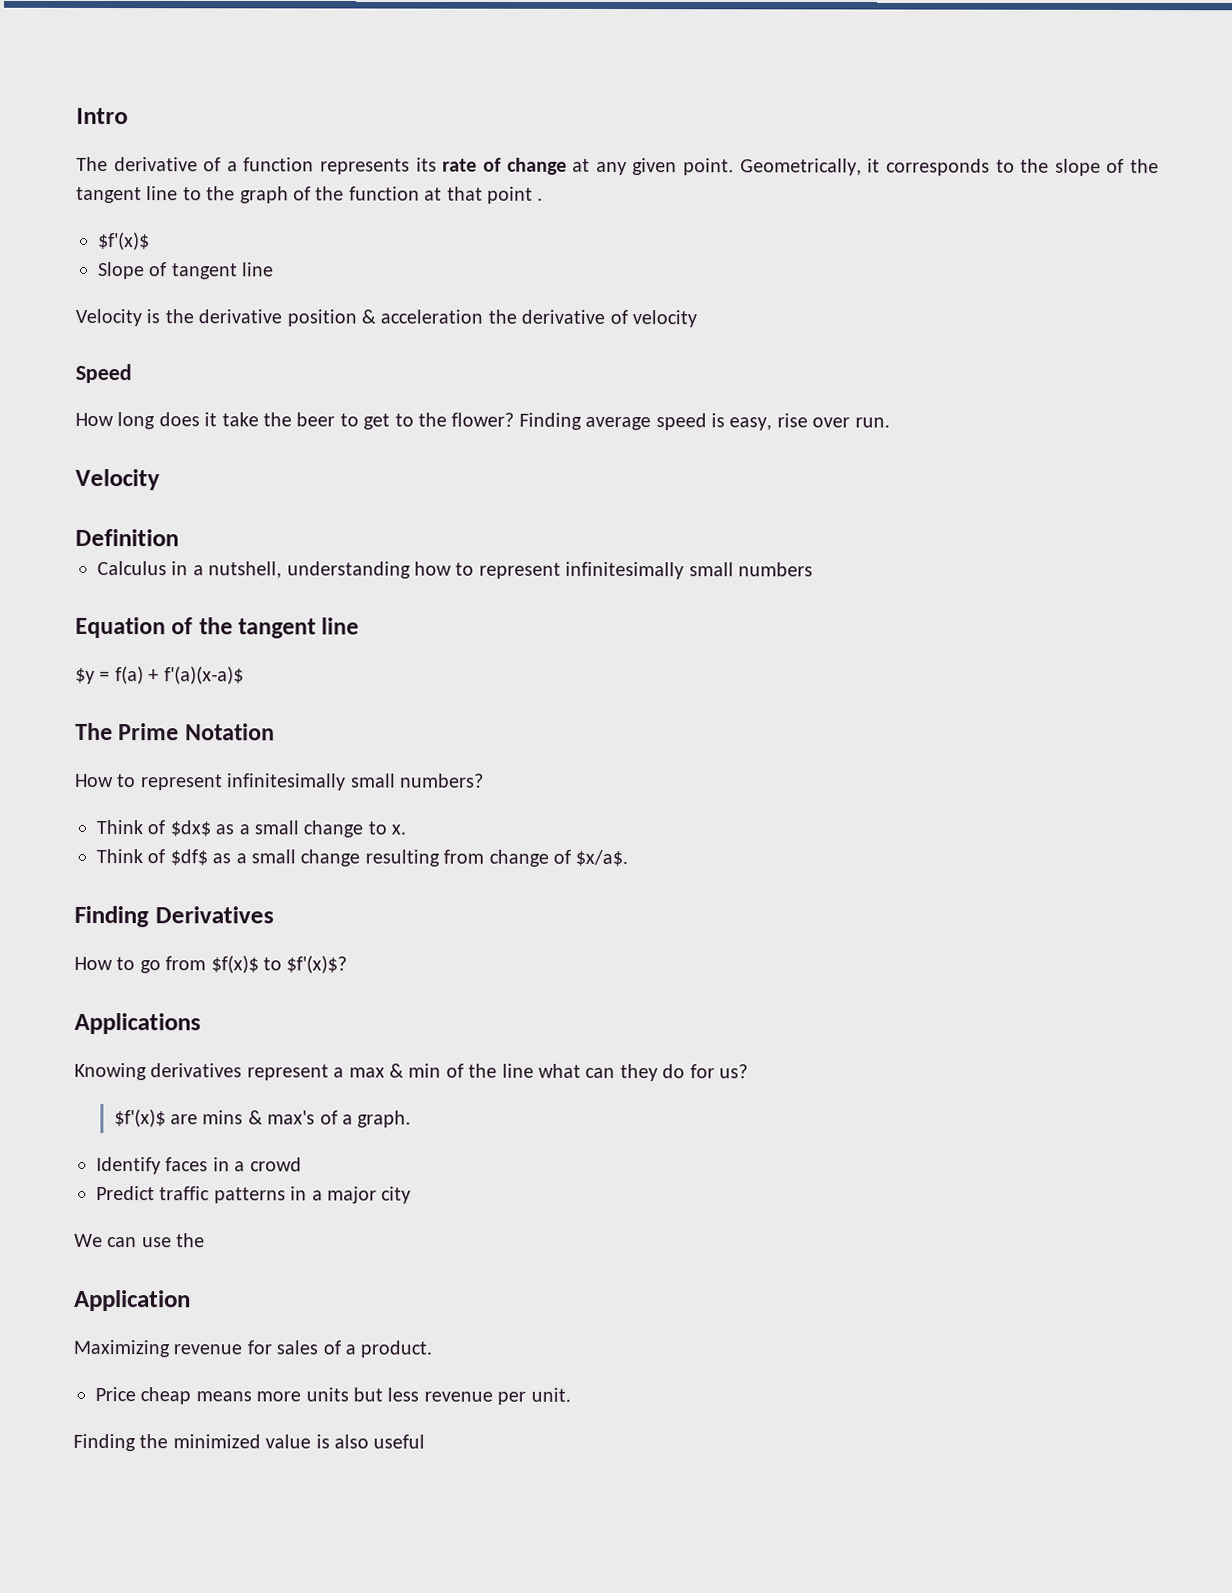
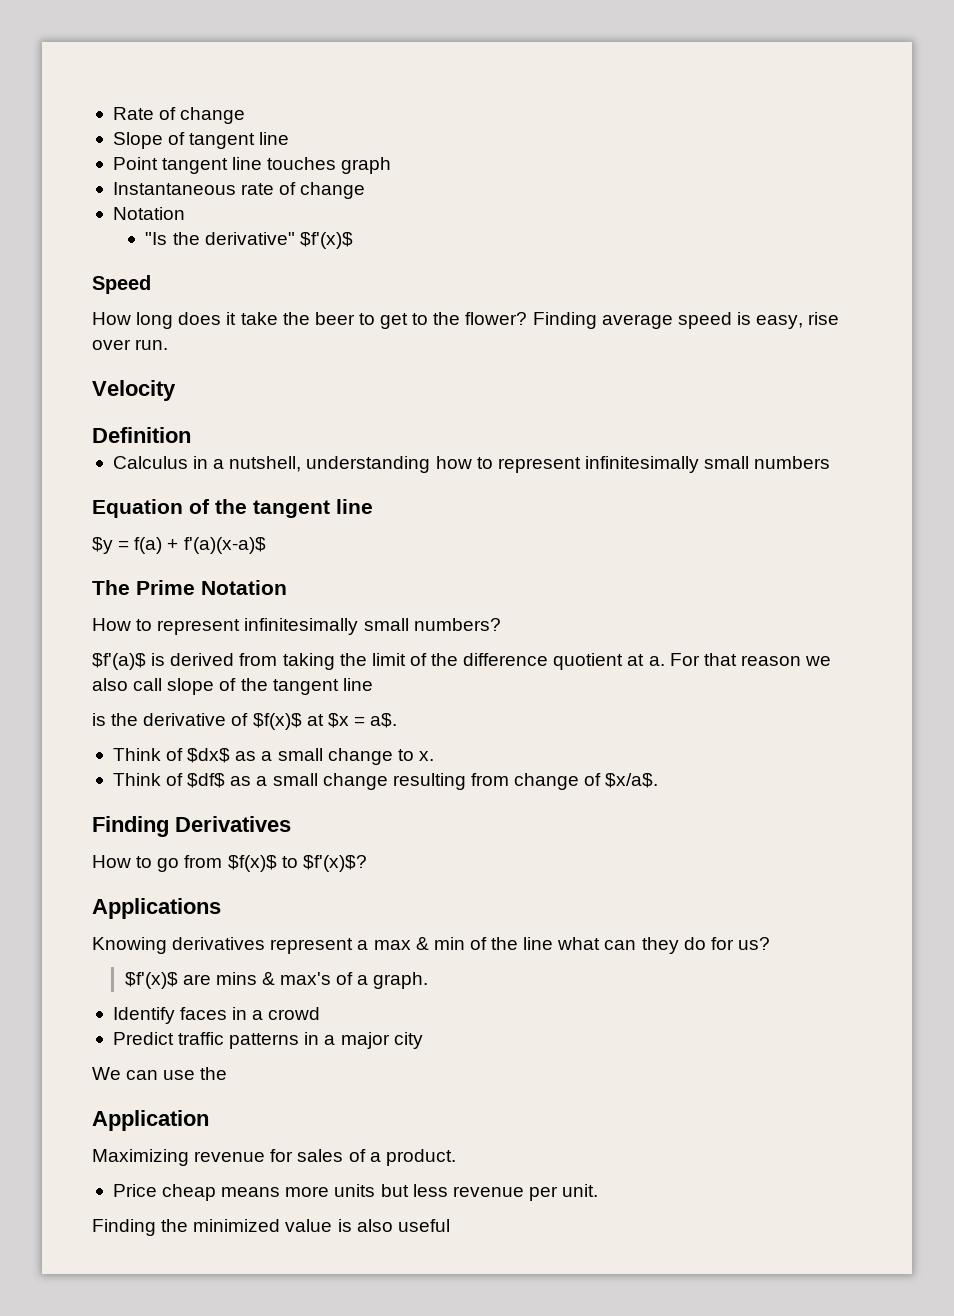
- Intro
- The derivative of a function represents its rate of change at any given point. Geometrically, it corresponds to the slope of the tangent line to the graph of the function at that point .
- $f'(x)$
+ Rate of change
  Slope of tangent line
- Velocity is the derivative position & acceleration the derivative of velocity
+ Point tangent line touches graph
+ Instantaneous rate of change
+ Notation
+ "Is the derivative" $f'(x)$
+ $f'(a)$ is derived from taking the limit of the difference quotient at a. For that reason we also call slope of the tangent line
+ is the derivative of $f(x)$ at $x = a$.

